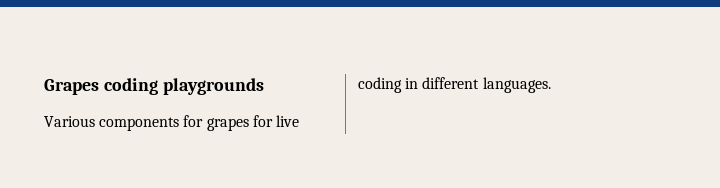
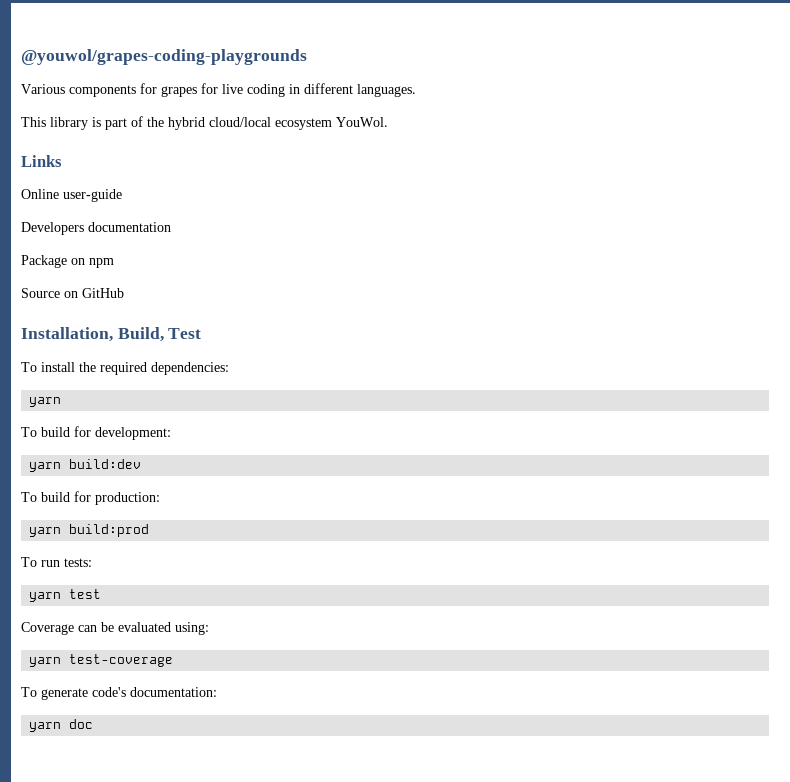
- Grapes coding playgrounds
+ @youwol/grapes-coding-playgrounds
+ This library is part of the hybrid cloud/local ecosystem YouWol.
+ Links
+ Online user-guide
+ Developers documentation
+ Package on npm
+ Source on GitHub
+ Installation, Build, Test
+ To install the required dependencies:
+ yarn
+ To build for development:
+ yarn build:dev
+ To build for production:
+ yarn build:prod
+ To run tests:
+ yarn test
+ Coverage can be evaluated using:
+ yarn test-coverage
+ To generate code's documentation:
+ yarn doc

